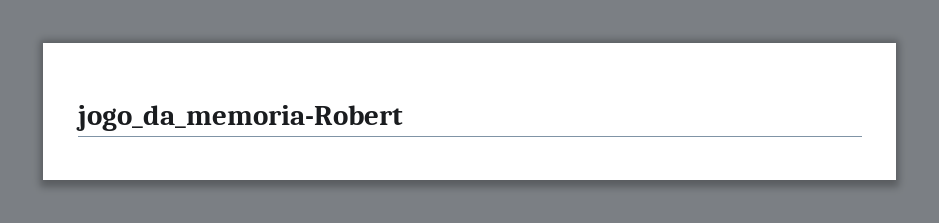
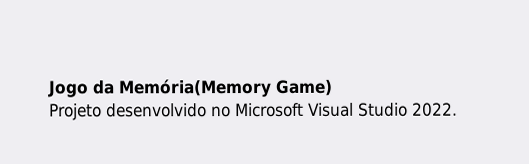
- jogo_da_memoria-Robert
+ Jogo da Memória(Memory Game)
+ Projeto desenvolvido no Microsoft Visual Studio 2022.

